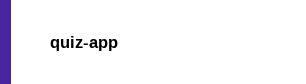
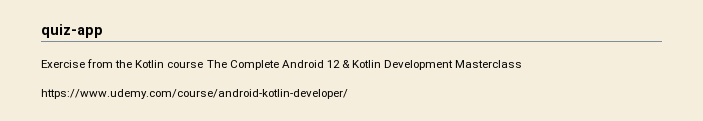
+ Exercise from the Kotlin course The Complete Android 12 & Kotlin Development Masterclass
+ https://www.udemy.com/course/android-kotlin-developer/

